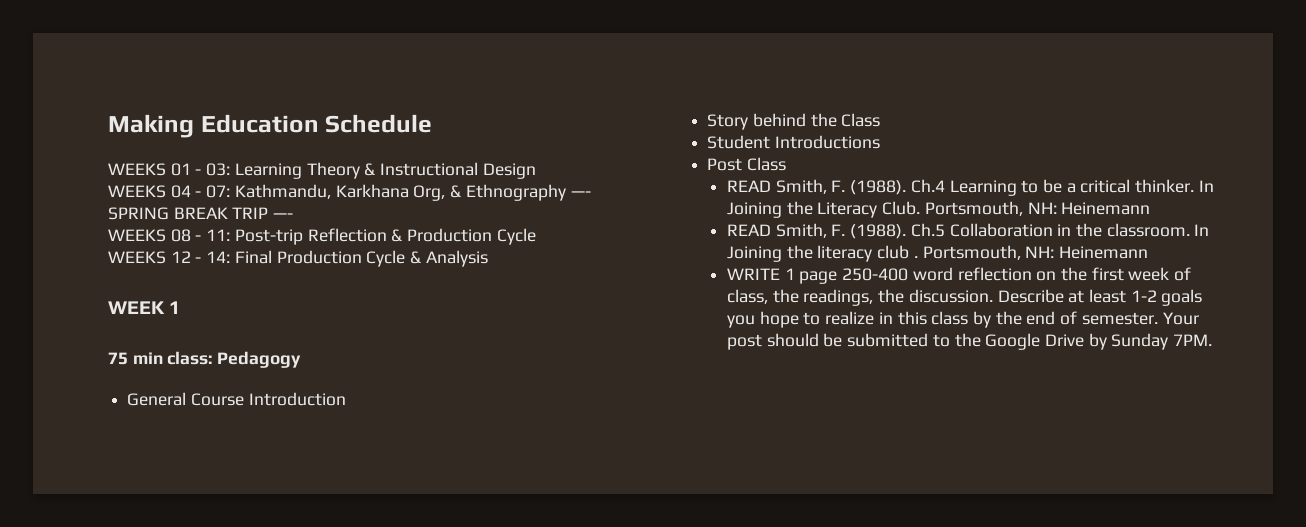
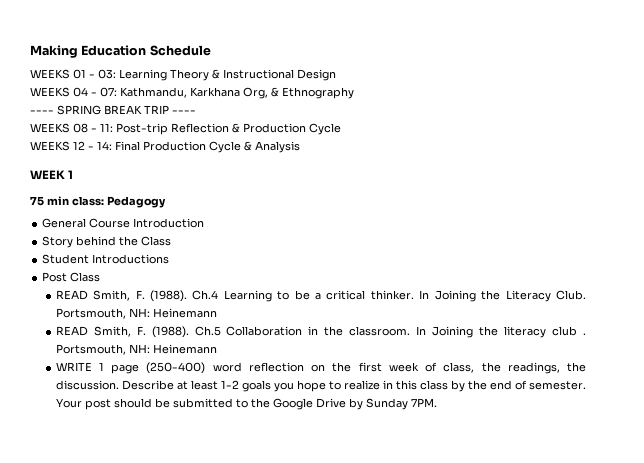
- WEEKS 04 - 07: Kathmandu, Karkhana Org, & Ethnography —- SPRING BREAK TRIP —-
+ WEEKS 04 - 07: Kathmandu, Karkhana Org, & Ethnography
+ ---- SPRING BREAK TRIP ----
- WRITE 1 page 250-400 word reflection on the first week of class, the readings, the discussion.
+ WRITE 1 page (250-400) word reflection on the first week of class, the readings, the discussion.

